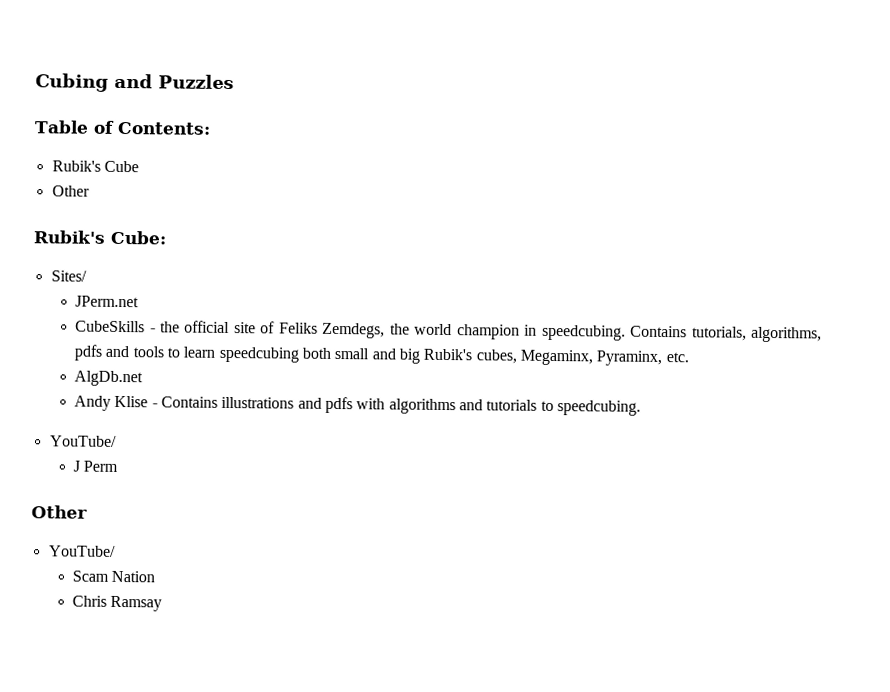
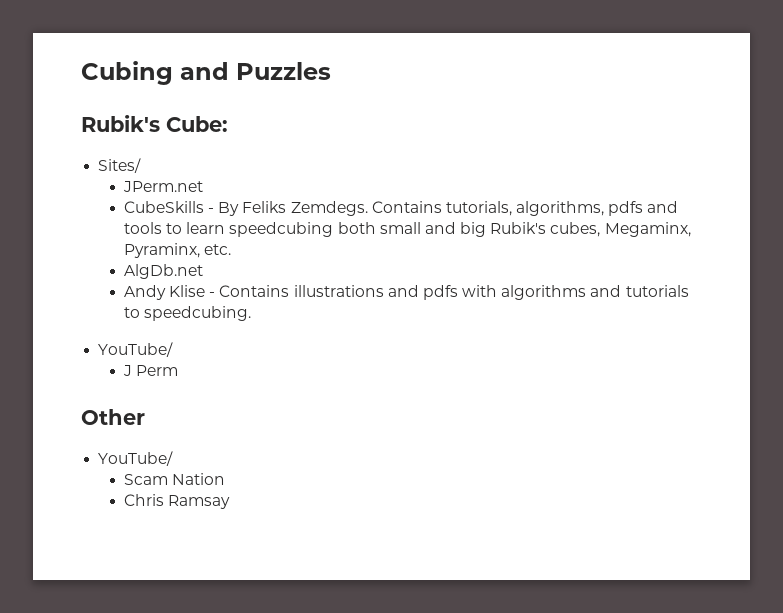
- Table of Contents:
- Rubik's Cube
- Other
- CubeSkills - the official site of Feliks Zemdegs, the world champion in speedcubing.
+ CubeSkills - By Feliks Zemdegs.

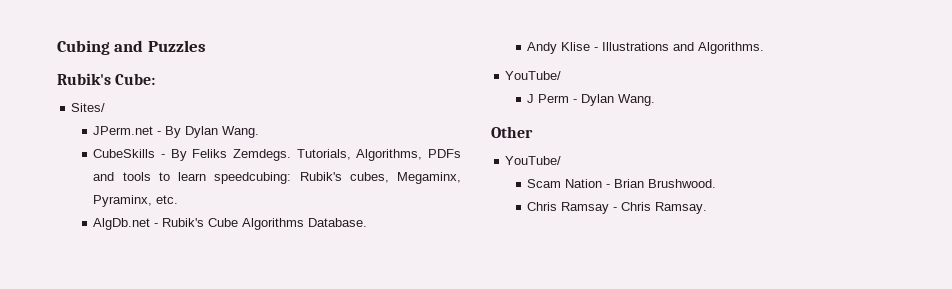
- JPerm.net
+ JPerm.net - By Dylan Wang.
- Contains tutorials, algorithms, pdfs and tools to learn speedcubing both small and big Rubik's cubes, Megaminx, Pyraminx, etc.
+ Tutorials, Algorithms, PDFs and tools to learn speedcubing: Rubik's cubes, Megaminx, Pyraminx, etc.
- AlgDb.net
- Andy Klise - Contains illustrations and pdfs with algorithms and tutorials to speedcubing.
+ AlgDb.net - Rubik's Cube Algorithms Database.
+ Andy Klise - Illustrations and Algorithms.
- J Perm
+ J Perm - Dylan Wang.
- Scam Nation
+ Scam Nation - Brian Brushwood.
- Chris Ramsay
+ Chris Ramsay - Chris Ramsay.

